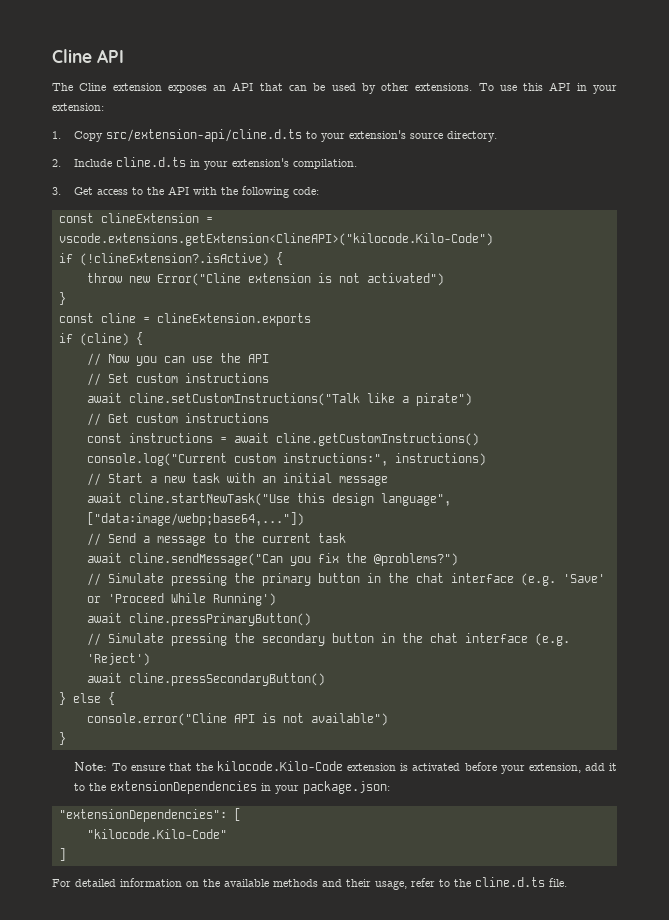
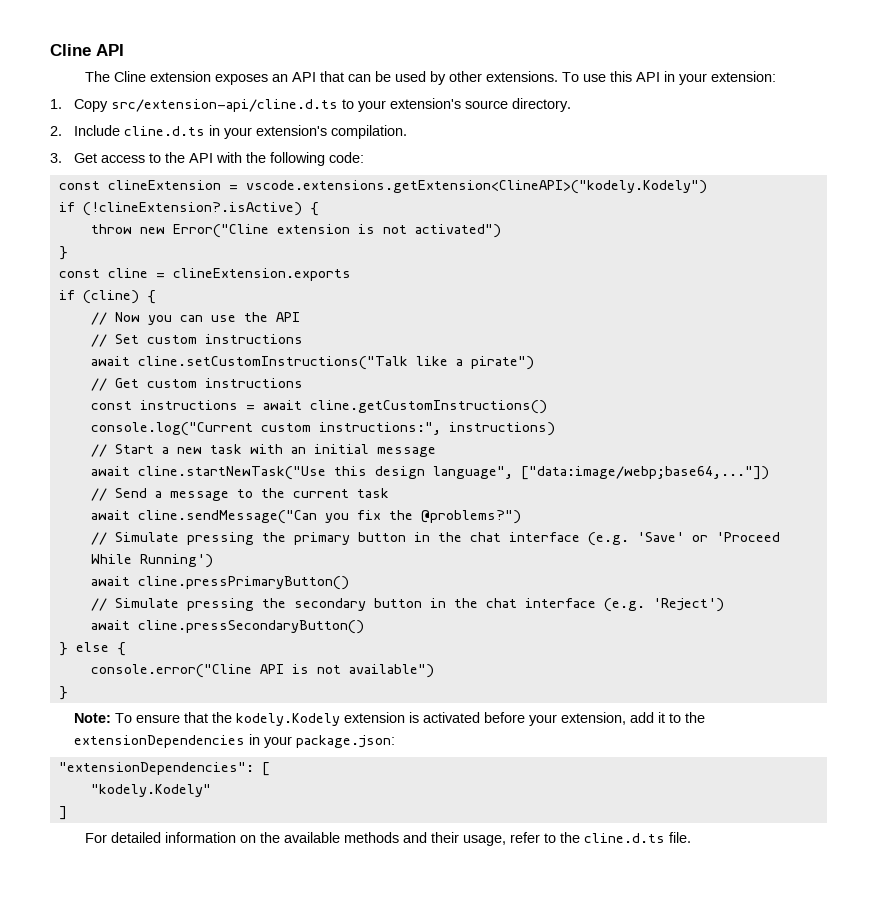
- const clineExtension = vscode.extensions.getExtension<ClineAPI>("kilocode.Kilo-Code")
+ const clineExtension = vscode.extensions.getExtension<ClineAPI>("kodely.Kodely")
- Note: To ensure that the kilocode.Kilo-Code extension is activated before your extension, add it to the extensionDependencies in your package.json:
+ Note: To ensure that the kodely.Kodely extension is activated before your extension, add it to the extensionDependencies in your package.json:
- "kilocode.Kilo-Code"
+ "kodely.Kodely"

